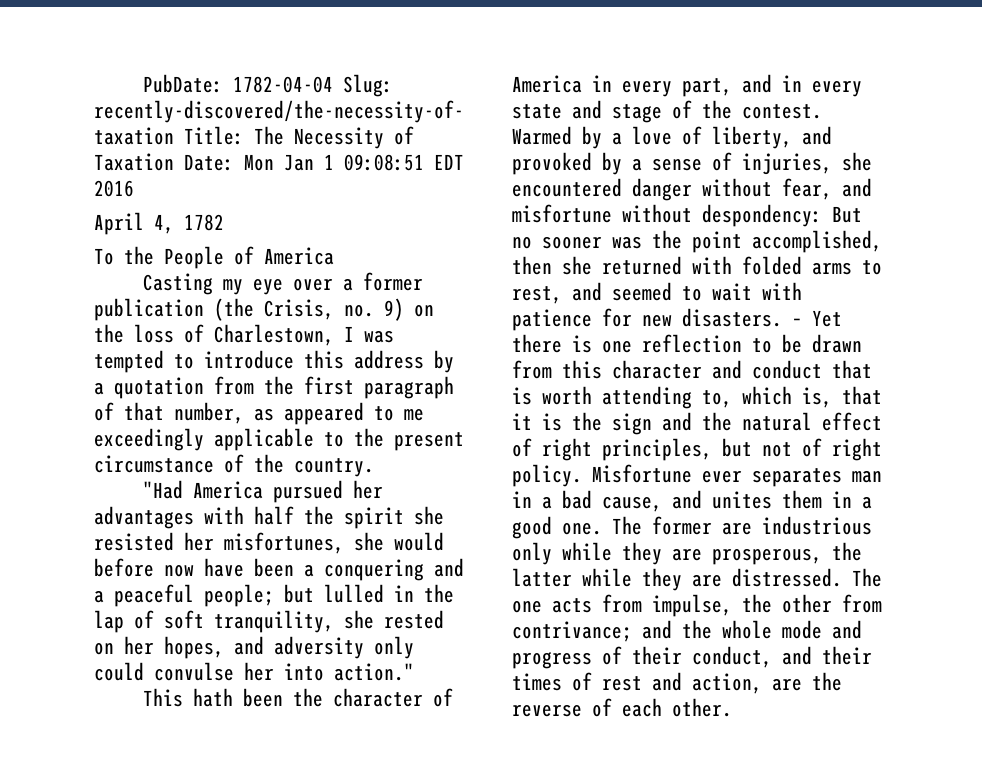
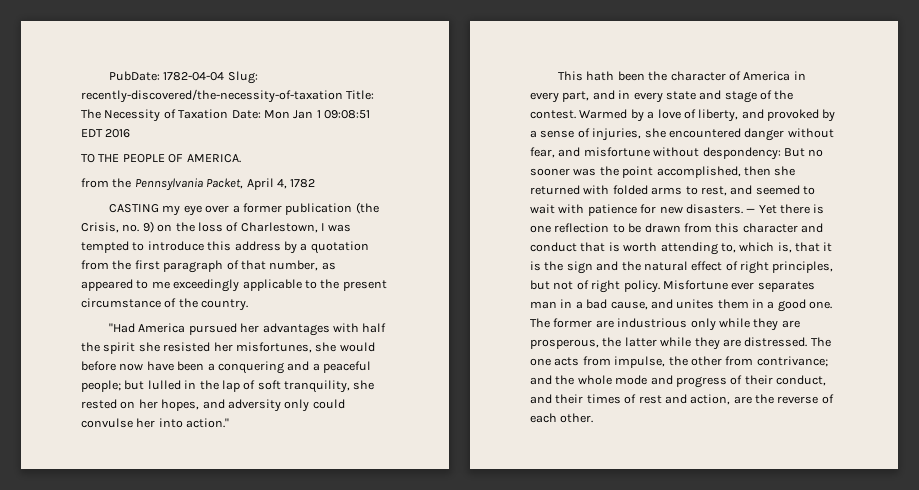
- April 4, 1782
- To the People of America
- Casting my eye over a former publication (the Crisis, no. 9) on the loss of Charlestown, I was tempted to introduce this address by a quotation from the first paragraph of that number, as appeared to me exceedingly applicable to the present circumstance of the country.
+ TO THE PEOPLE OF AMERICA.
+ from the Pennsylvania Packet, April 4, 1782
+ CASTING my eye over a former publication (the Crisis, no. 9) on the loss of Charlestown, I was tempted to introduce this address by a quotation from the first paragraph of that number, as appeared to me exceedingly applicable to the present circumstance of the country.
- – Yet there is one reflection to be drawn from this character and conduct that is worth attending to, which is, that it is the sign and the natural effect of right principles, but not of right policy.
+ — Yet there is one reflection to be drawn from this character and conduct that is worth attending to, which is, that it is the sign and the natural effect of right principles, but not of right policy.

